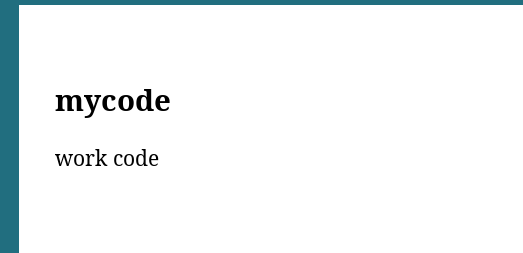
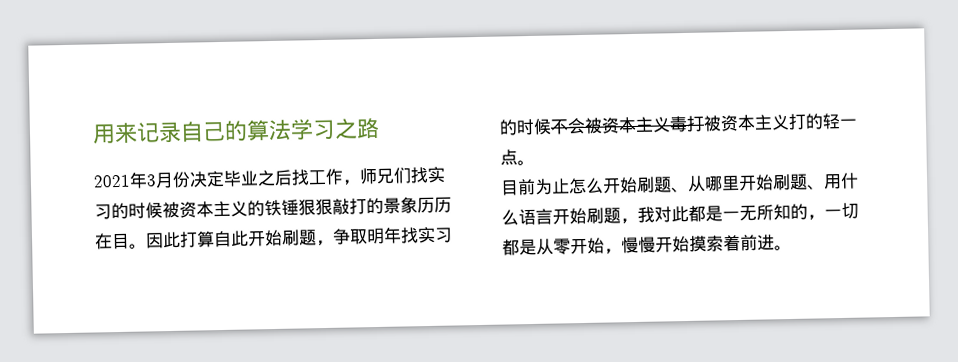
- mycode
- work code
+ 用来记录自己的算法学习之路
+ 2021年3月份决定毕业之后找工作，师兄们找实习的时候被资本主义的铁锤狠狠敲打的景象历历在目。因此打算自此开始刷题，争取明年找实习的时候不会被资本主义毒打被资本主义打的轻一点。
+ 目前为止怎么开始刷题、从哪里开始刷题、用什么语言开始刷题，我对此都是一无所知的，一切都是从零开始，慢慢开始摸索着前进。

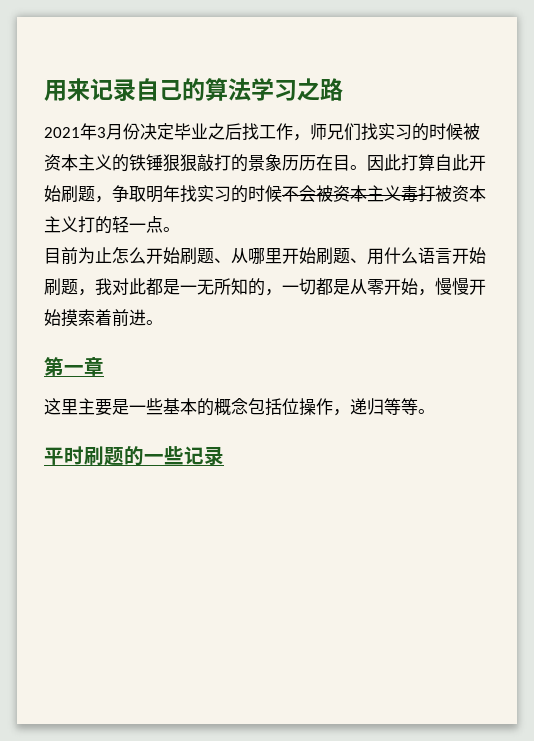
+ 第一章
+ 这里主要是一些基本的概念包括位操作，递归等等。
+ 平时刷题的一些记录

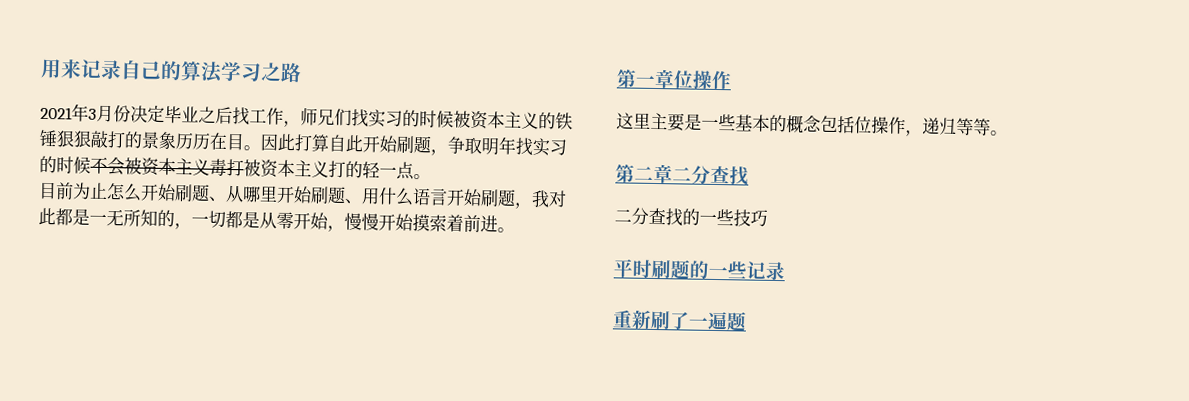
- 第一章
+ 第一章位操作
+ 第二章二分查找
+ 二分查找的一些技巧
+ 重新刷了一遍题

